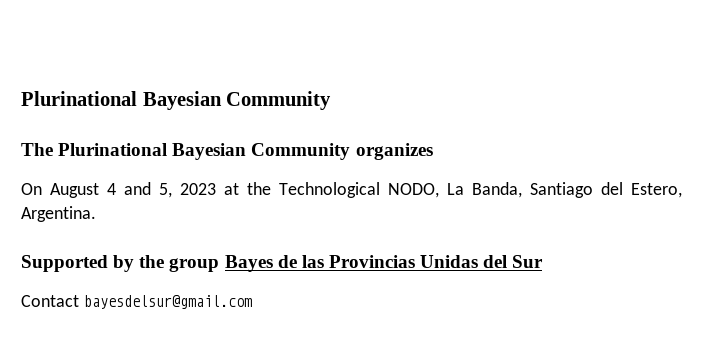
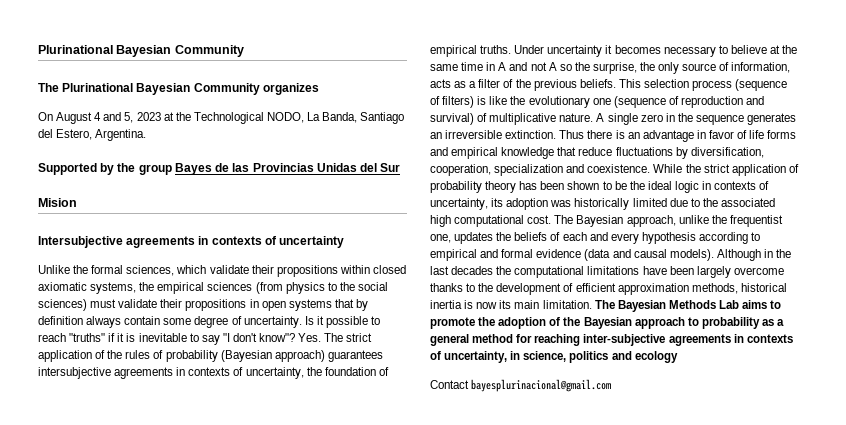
+ Mision
+ Intersubjective agreements in contexts of uncertainty
+ Unlike the formal sciences, which validate their propositions within closed axiomatic systems, the empirical sciences (from physics to the social sciences) must validate their propositions in open systems that by definition always contain some degree of uncertainty. Is it possible to reach "truths" if it is inevitable to say "I don't know"? Yes. The strict application of the rules of probability (Bayesian approach) guarantees intersubjective agreements in contexts of uncertainty, the foundation of empirical truths. Under uncertainty it becomes necessary to believe at the same time in A and not A so the surprise, the only source of information, acts as a filter of the previous beliefs. This selection process (sequence of filters) is like the evolutionary one (sequence of reproduction and survival) of multiplicative nature. A single zero in the sequence generates an irreversible extinction. Thus there is an advantage in favor of life forms and empirical knowledge that reduce fluctuations by diversification, cooperation, specialization and coexistence. While the strict application of probability theory has been shown to be the ideal logic in contexts of uncertainty, its adoption was historically limited due to the associated high computational cost. The Bayesian approach, unlike the frequentist one, updates the beliefs of each and every hypothesis according to empirical and formal evidence (data and causal models). Although in the last decades the computational limitations have been largely overcome thanks to the development of efficient approximation methods, historical inertia is now its main limitation. The Bayesian Methods Lab aims to promote the adoption of the Bayesian approach to probability as a general method for reaching inter-subjective agreements in contexts of uncertainty, in science, politics and ecology
- Contact bayesdelsur@gmail.com
+ Contact bayesplurinacional@gmail.com

